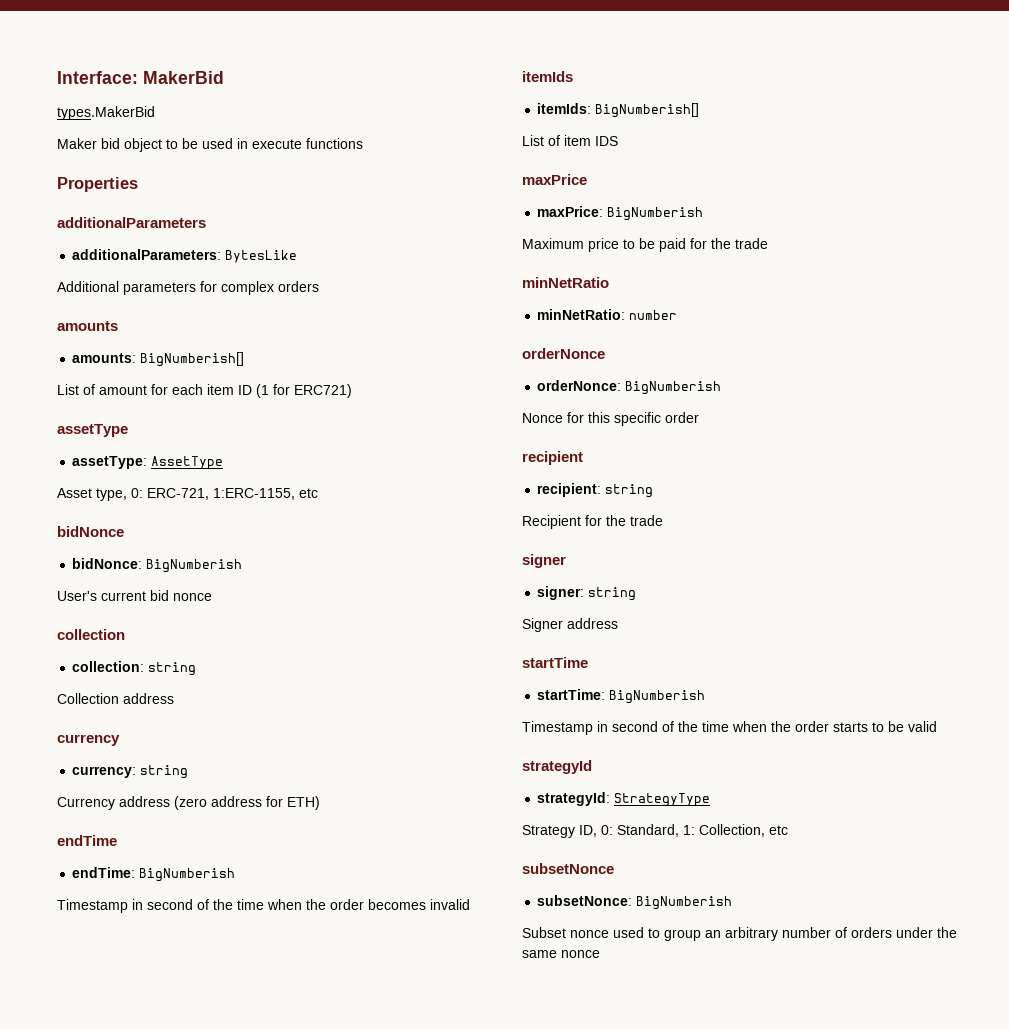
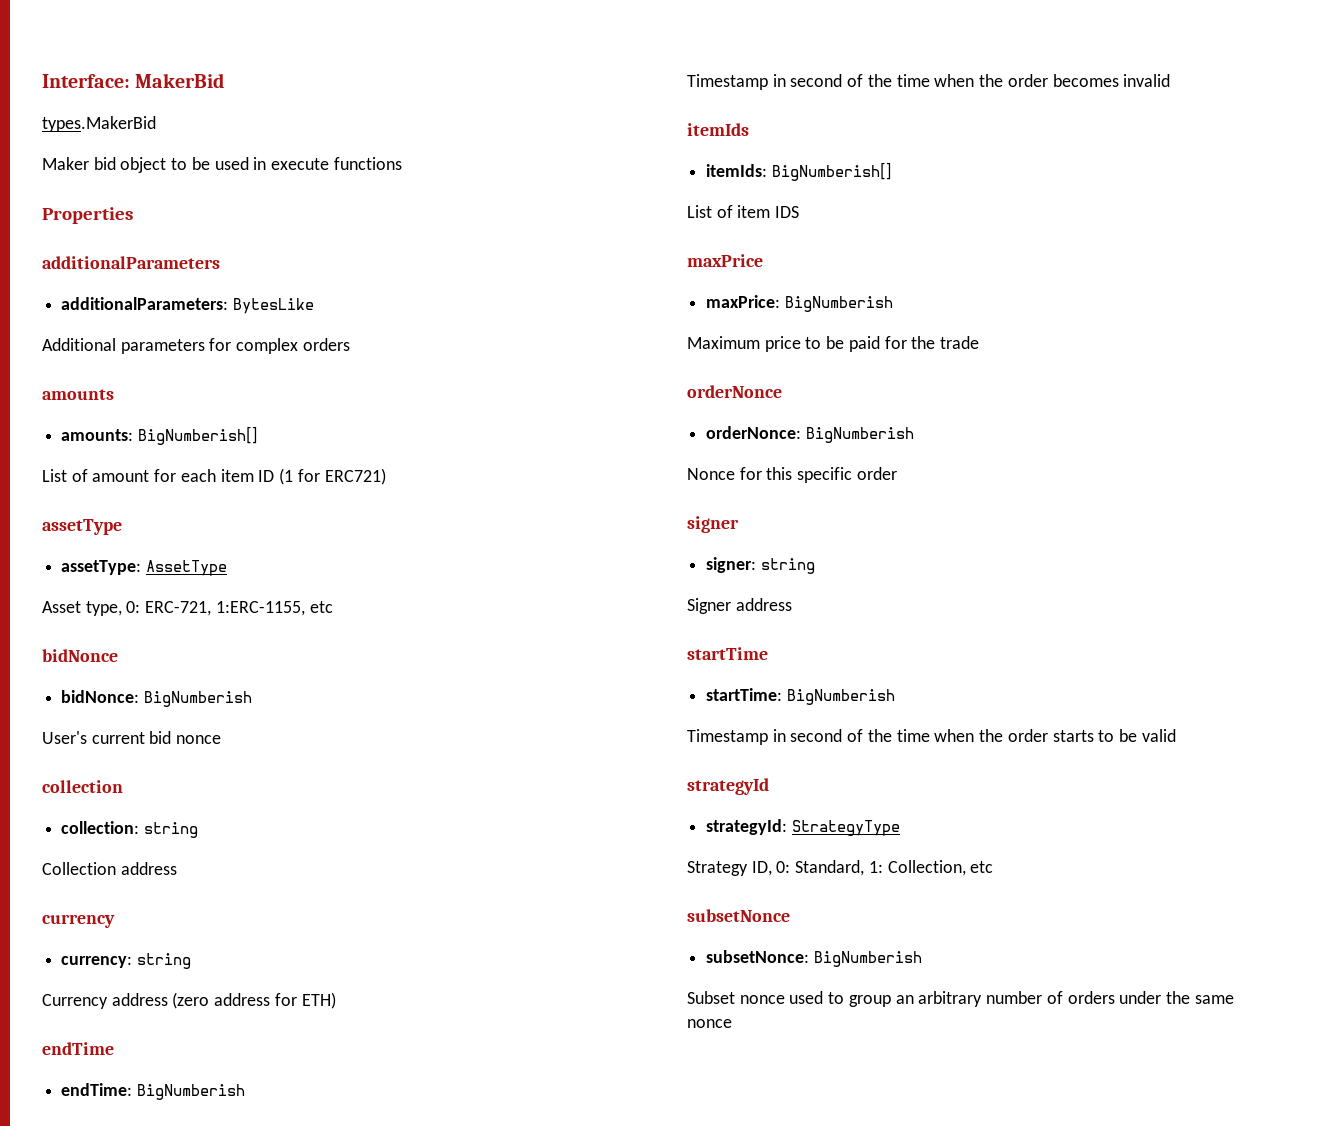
- minNetRatio
- minNetRatio: number
- recipient
- recipient: string
- Recipient for the trade

